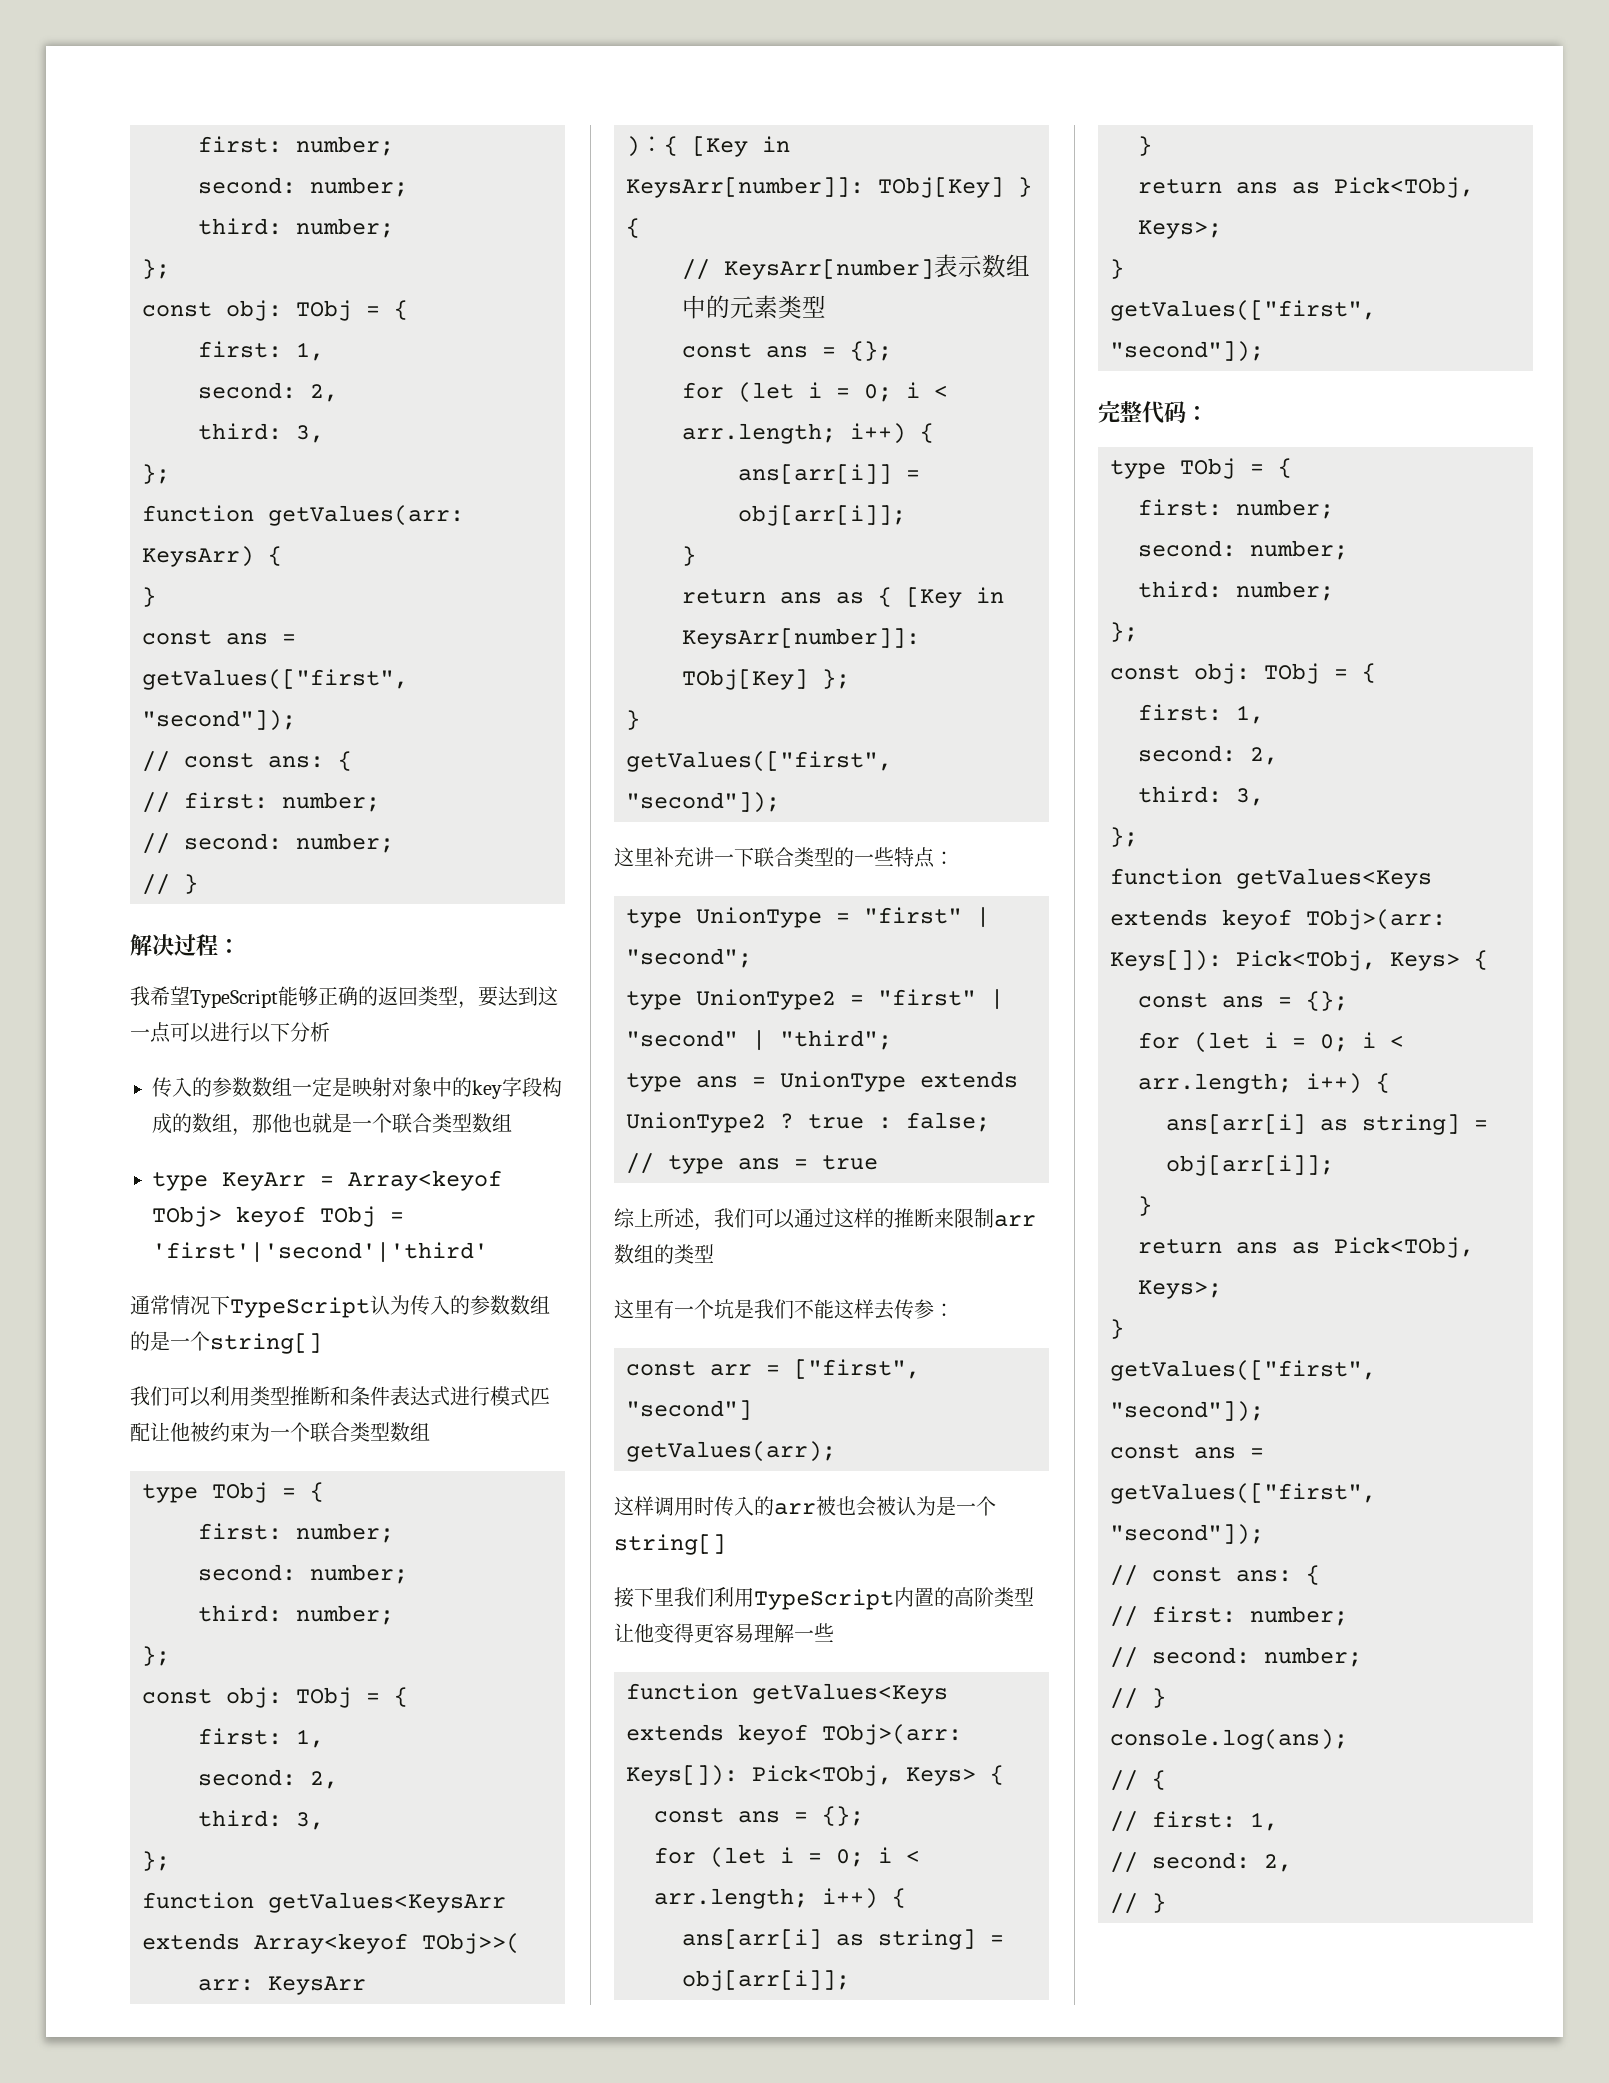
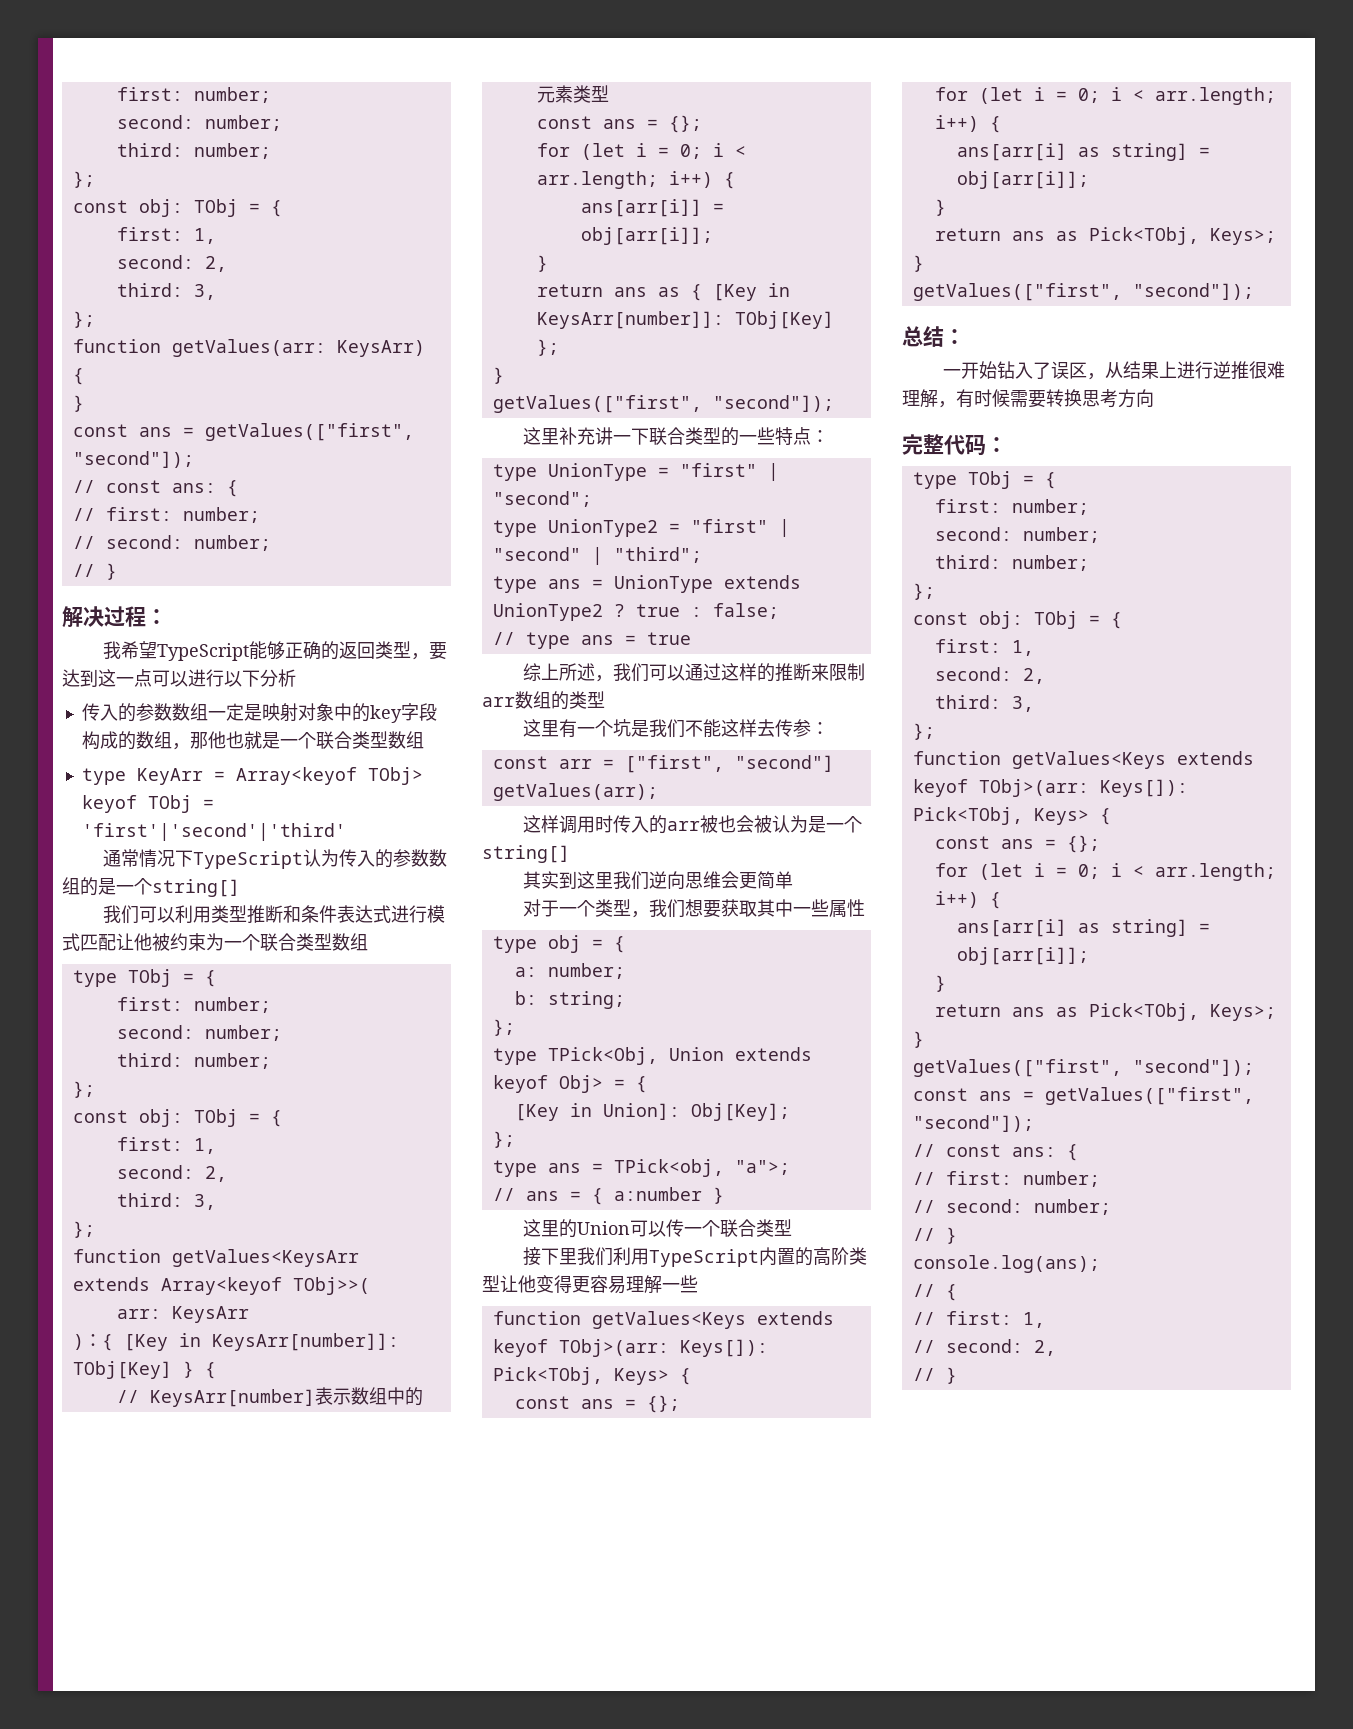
+ 其实到这里我们逆向思维会更简单
+ 对于一个类型，我们想要获取其中一些属性
+ type obj = {
+ a: number;
+ b: string;
+ };
+ type TPick<Obj, Union extends keyof Obj> = {
+ [Key in Union]: Obj[Key];
+ };
+ type ans = TPick<obj, "a">;
+ // ans = { a:number }
+ 这里的Union可以传一个联合类型
+ 总结：
+ 一开始钻入了误区，从结果上进行逆推很难理解，有时候需要转换思考方向

